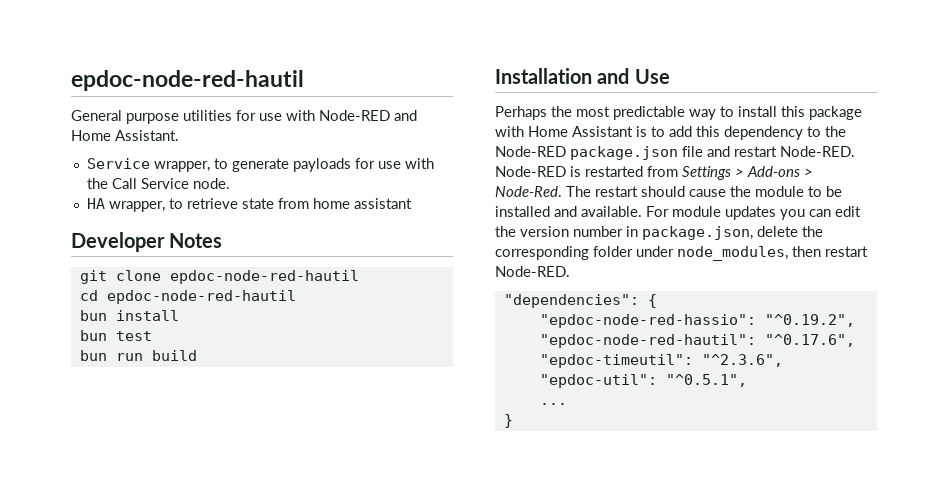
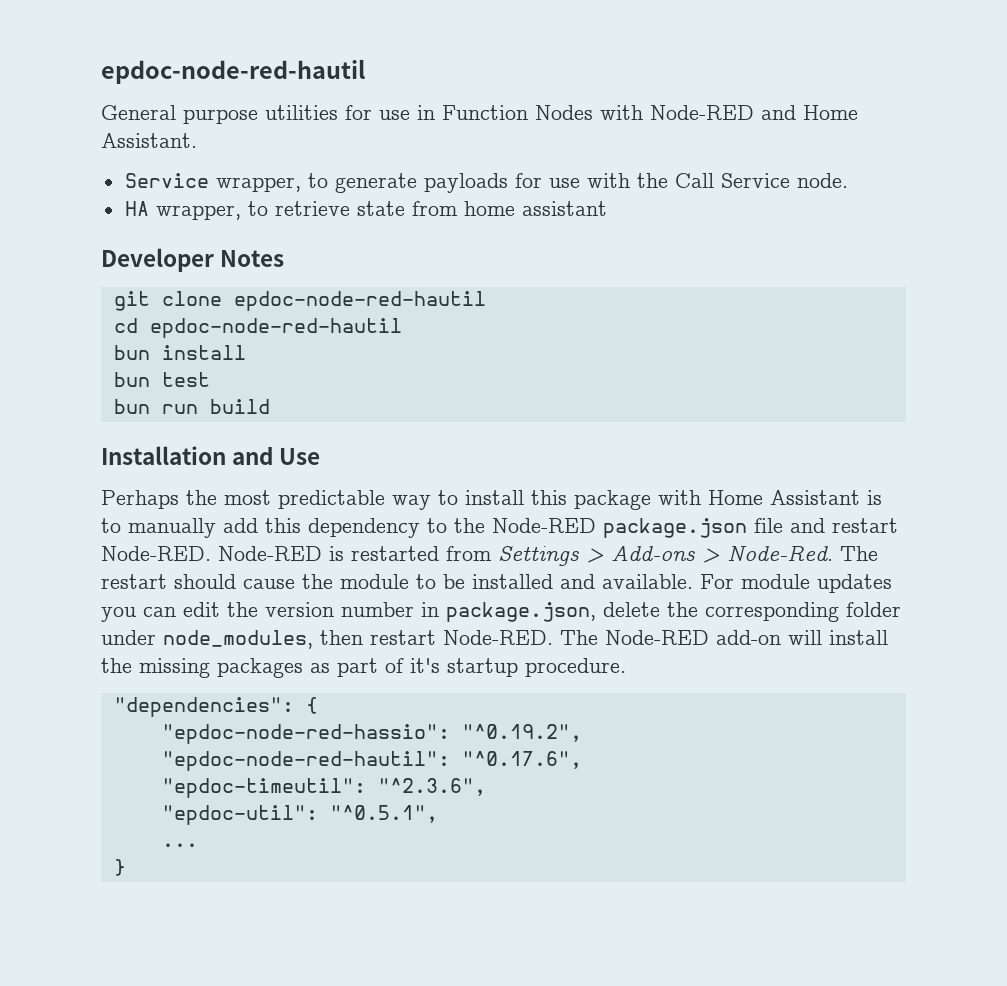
- General purpose utilities for use with Node-RED and Home Assistant.
+ General purpose utilities for use in Function Nodes with Node-RED and Home Assistant.
- Perhaps the most predictable way to install this package with Home Assistant is to add this dependency to the Node-RED package.json file and restart Node-RED.
+ Perhaps the most predictable way to install this package with Home Assistant is to manually add this dependency to the Node-RED package.json file and restart Node-RED.
+ The Node-RED add-on will install the missing packages as part of it's startup procedure.

